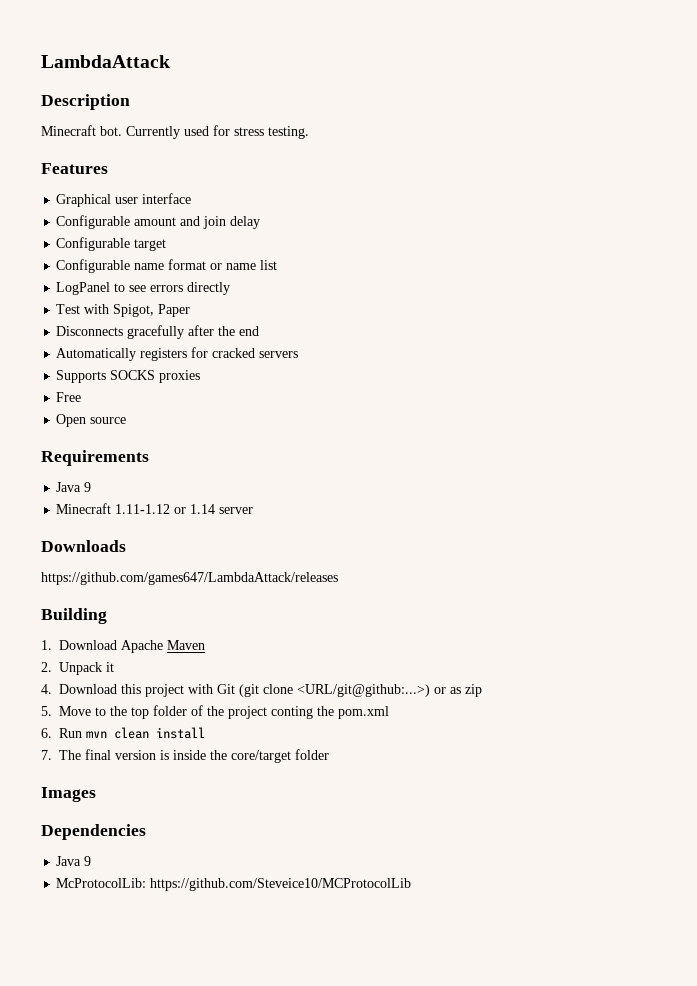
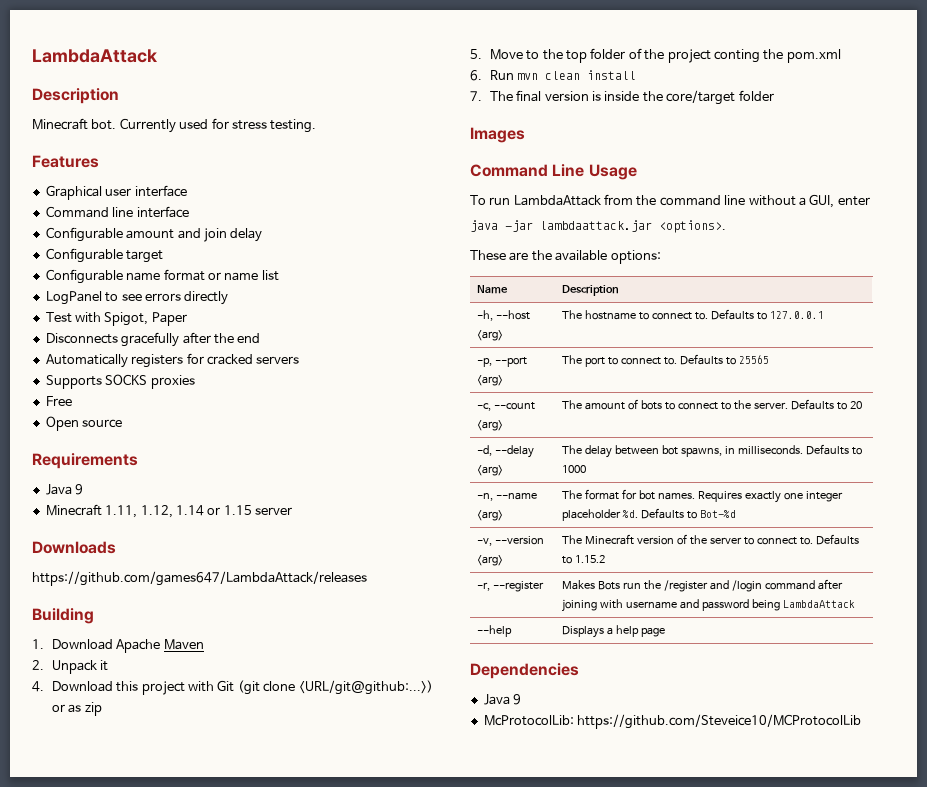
+ Command line interface
- Minecraft 1.11-1.12 or 1.14 server
+ Minecraft 1.11, 1.12, 1.14 or 1.15 server
+ Command Line Usage
+ To run LambdaAttack from the command line without a GUI, enter
+ java -jar lambdaattack.jar <options>.
+ These are the available options:
+ Name | Description
+ -h, --host <arg> | The hostname to connect to. Defaults to 127.0.0.1
+ -p, --port <arg> | The port to connect to. Defaults to 25565
+ -c, --count <arg> | The amount of bots to connect to the server. Defaults to 20
+ -d, --delay <arg> | The delay between bot spawns, in milliseconds. Defaults to 1000
+ -n, --name <arg> | The format for bot names. Requires exactly one integer placeholder %d. Defaults to Bot-%d
+ -v, --version <arg> | The Minecraft version of the server to connect to. Defaults to 1.15.2
+ -r, --register | Makes Bots run the /register and /login command after joining with username and password being LambdaAttack
+ --help | Displays a help page

